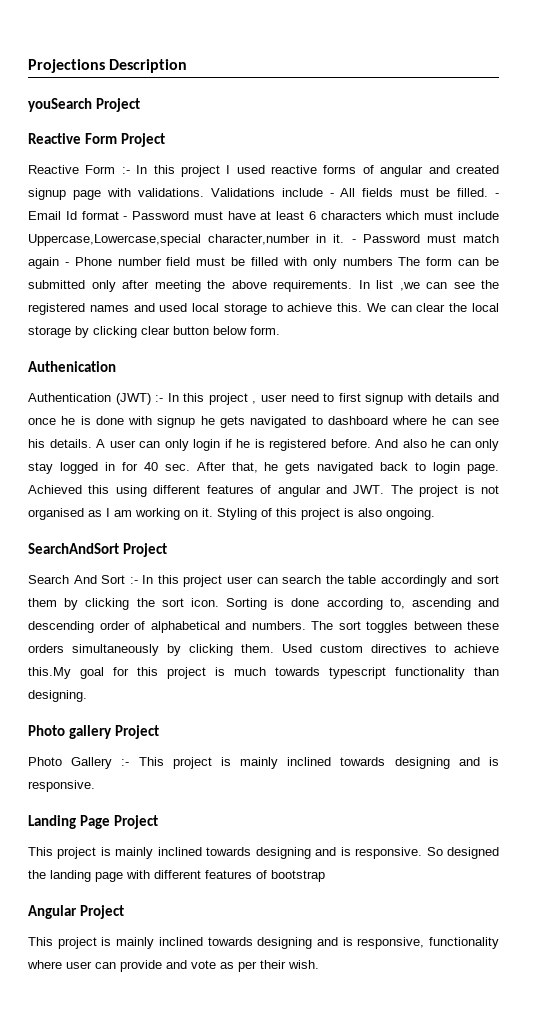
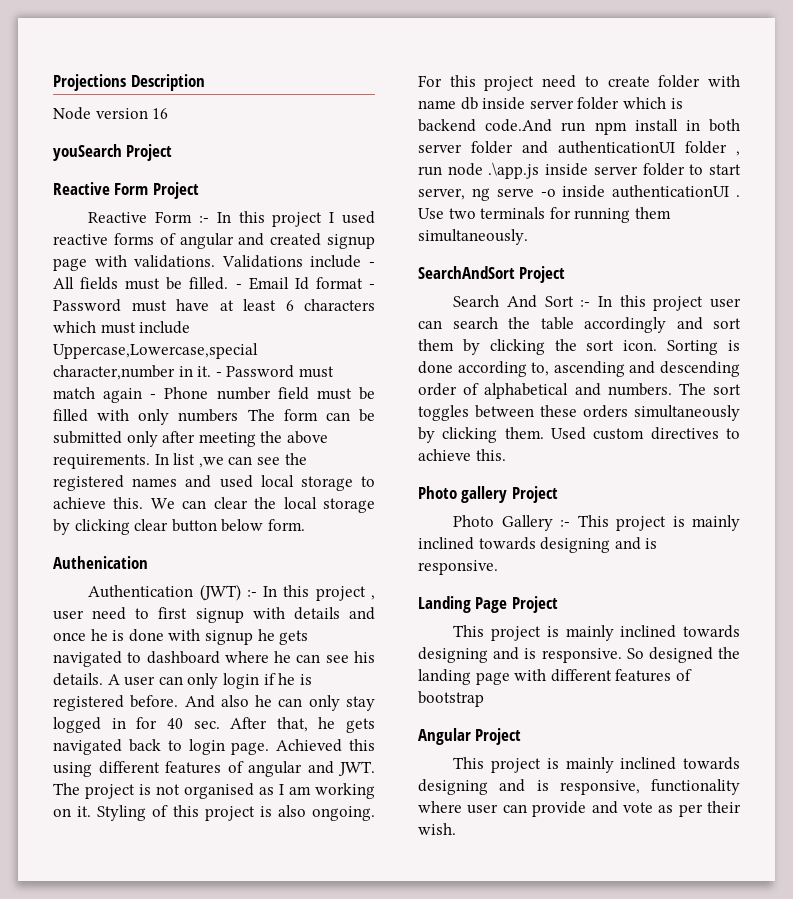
+ Node version 16
+ For this project need to create folder with name db inside server folder which is backend code.And run npm install in both server folder and authenticationUI folder , run node .\app.js inside server folder to start server, ng serve -o inside authenticationUI . Use two terminals for running them simultaneously.
- Used custom directives to achieve this.My goal for this project is much towards typescript functionality than designing.
+ Used custom directives to achieve this.

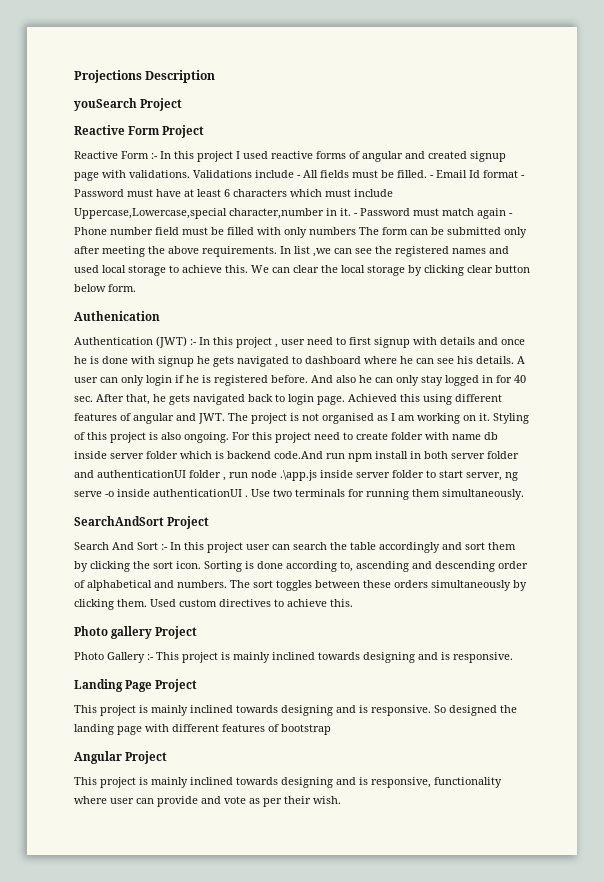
- Node version 16

